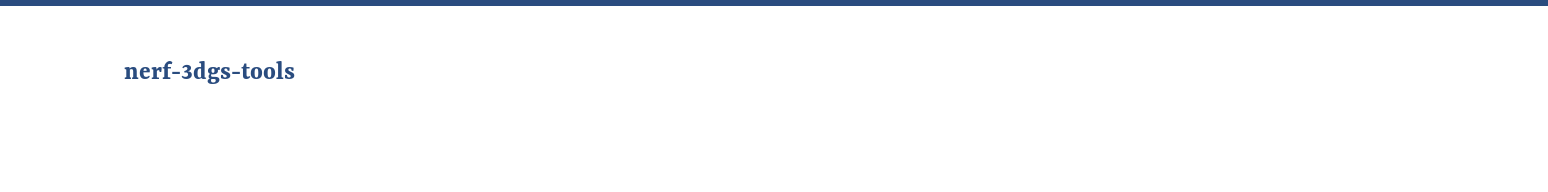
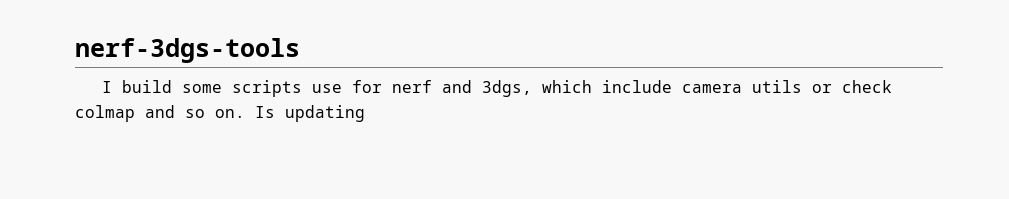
+ I build some scripts use for nerf and 3dgs, which include camera utils or check colmap and so on. Is updating

